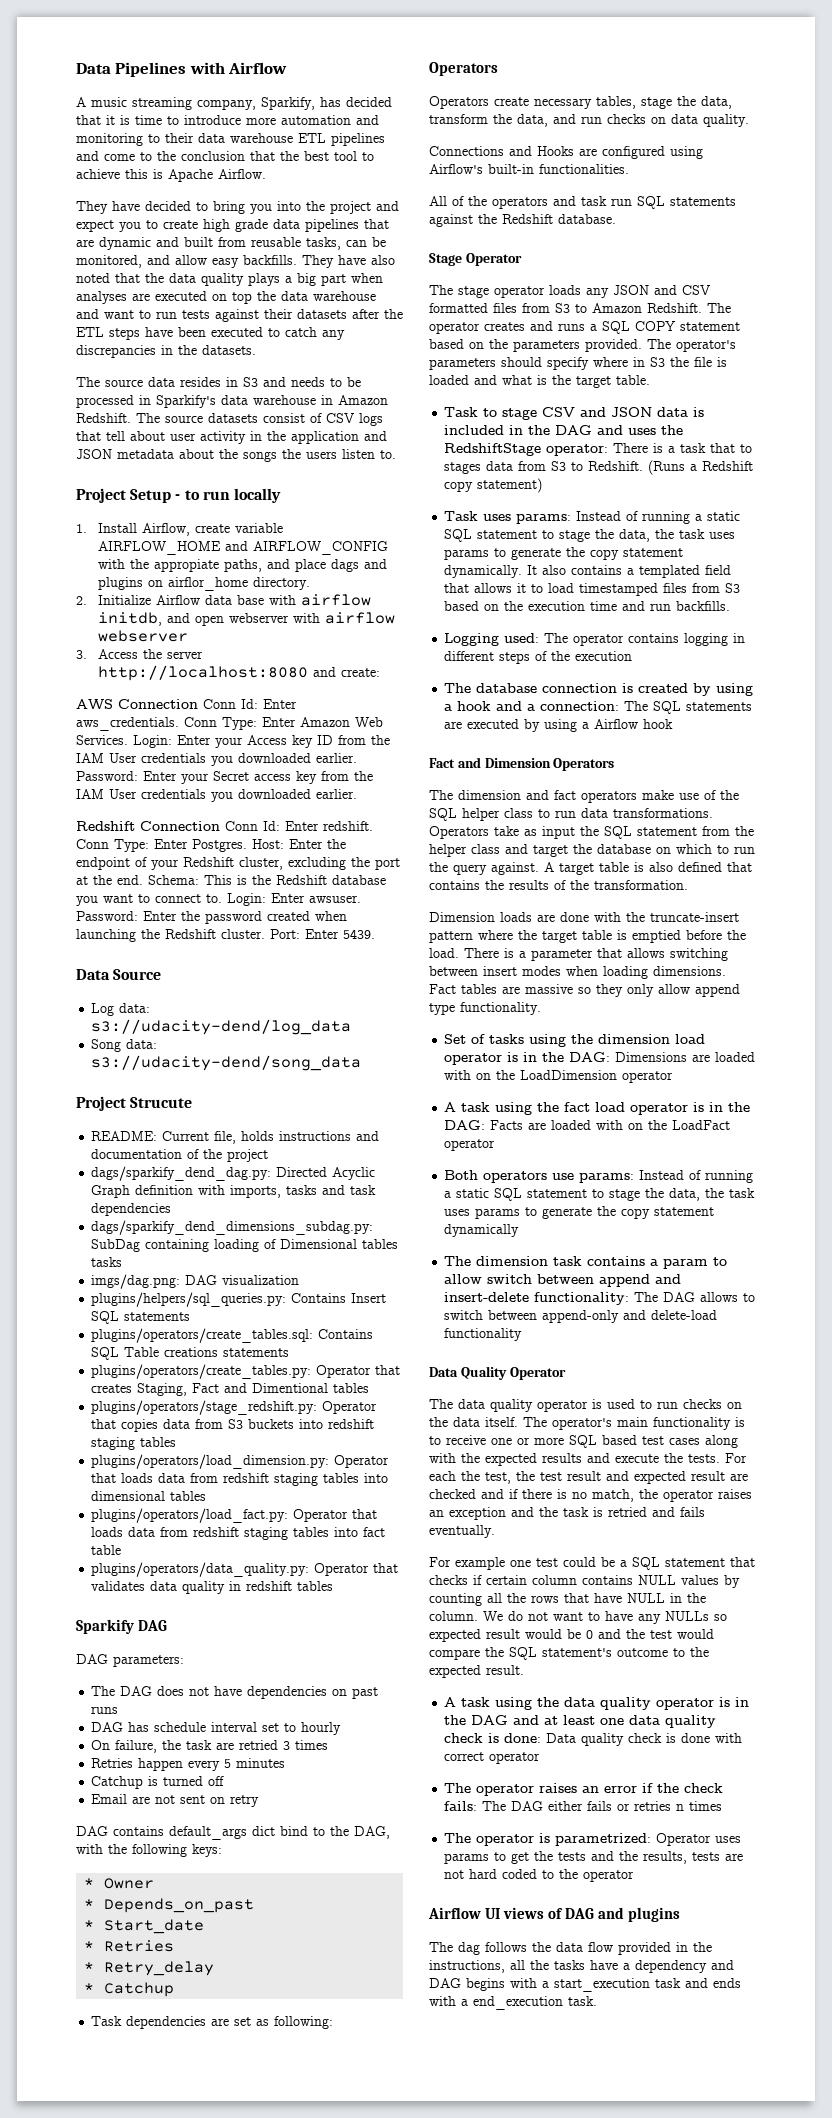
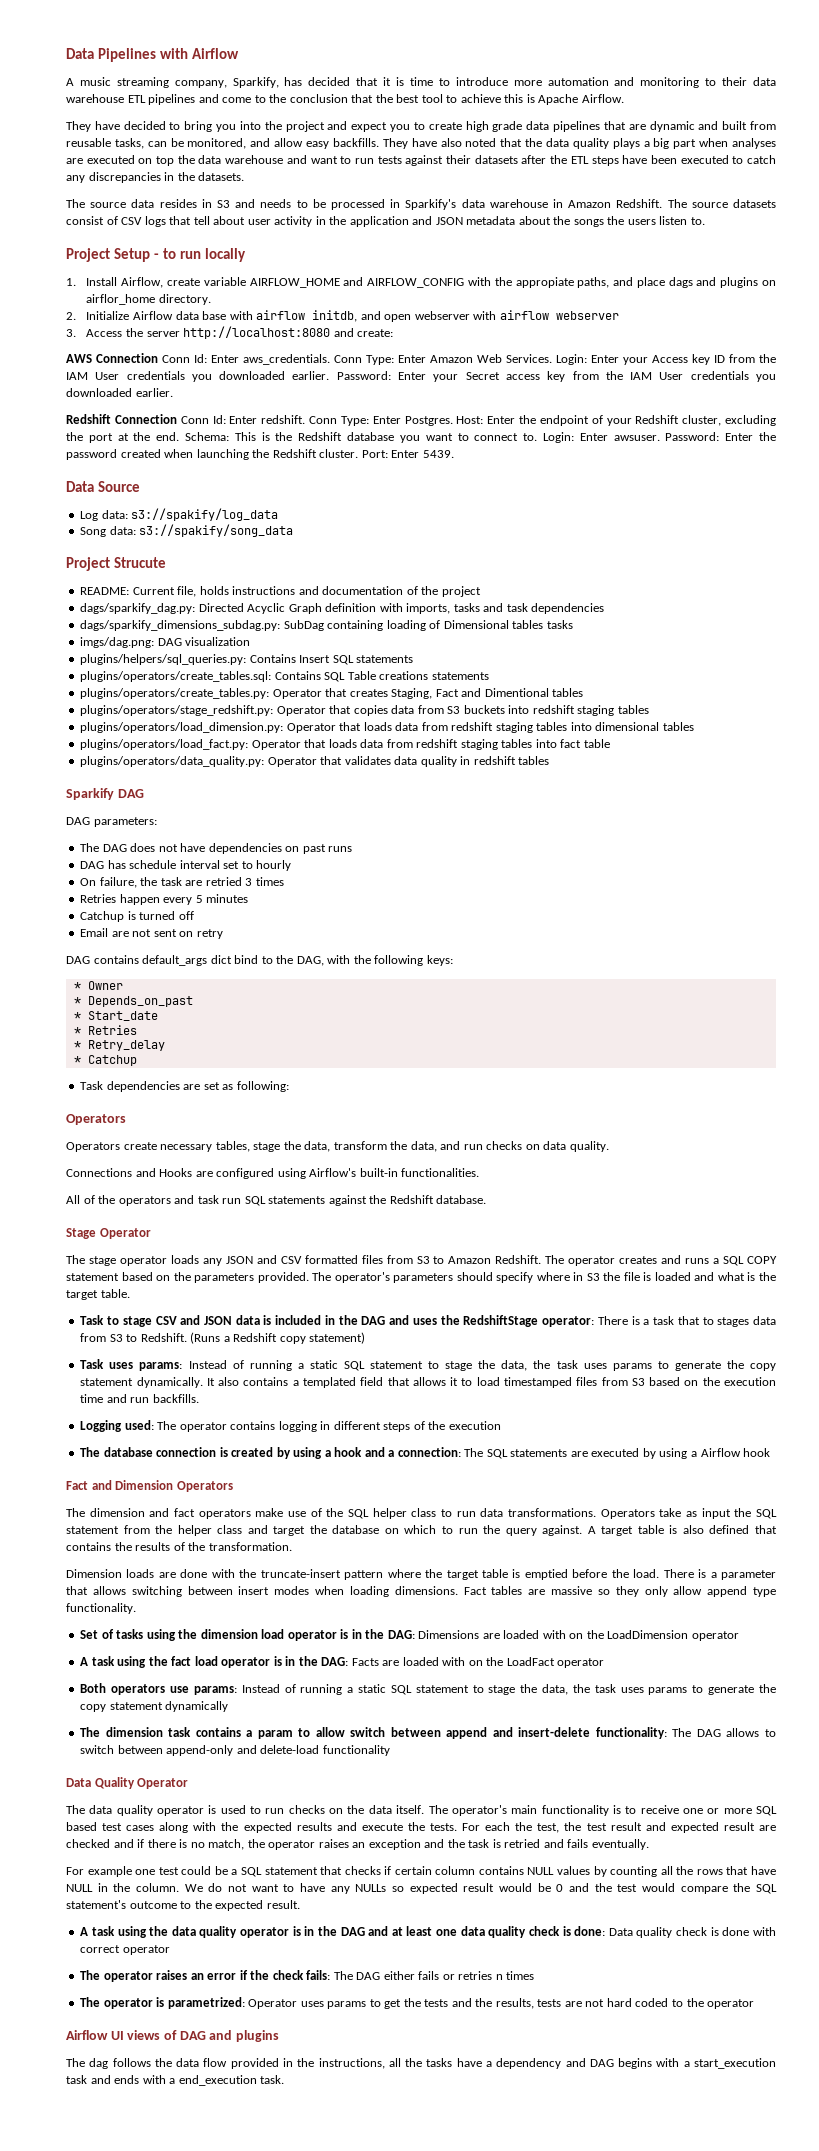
- Log data: s3://udacity-dend/log_data
+ Log data: s3://spakify/log_data
- Song data: s3://udacity-dend/song_data
+ Song data: s3://spakify/song_data
- dags/sparkify_dend_dag.py: Directed Acyclic Graph definition with imports, tasks and task dependencies
+ dags/sparkify_dag.py: Directed Acyclic Graph definition with imports, tasks and task dependencies
- dags/sparkify_dend_dimensions_subdag.py: SubDag containing loading of Dimensional tables tasks
+ dags/sparkify_dimensions_subdag.py: SubDag containing loading of Dimensional tables tasks

